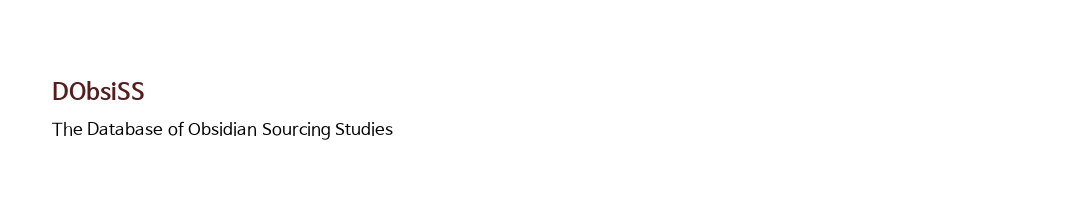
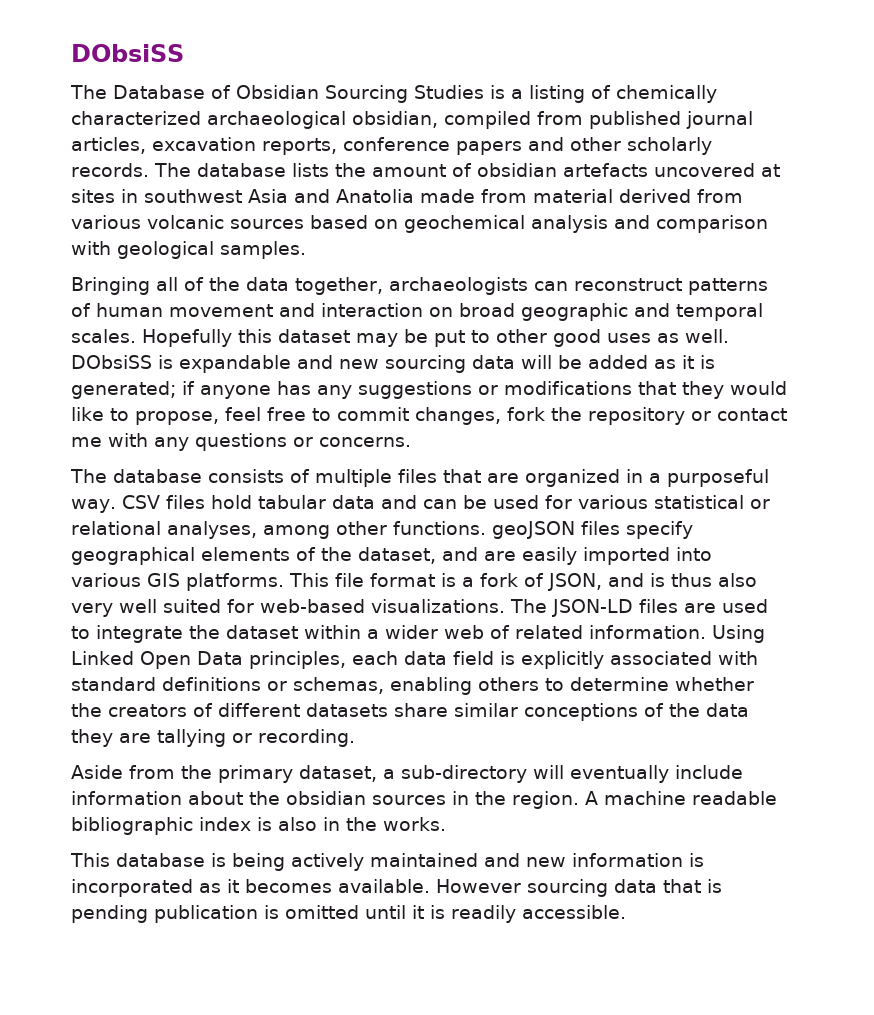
- The Database of Obsidian Sourcing Studies
+ The Database of Obsidian Sourcing Studies is a listing of chemically characterized archaeological obsidian, compiled from published journal articles, excavation reports, conference papers and other scholarly records. The database lists the amount of obsidian artefacts uncovered at sites in southwest Asia and Anatolia made from material derived from various volcanic sources based on geochemical analysis and comparison with geological samples.
+ Bringing all of the data together, archaeologists can reconstruct patterns of human movement and interaction on broad geographic and temporal scales. Hopefully this dataset may be put to other good uses as well. DObsiSS is expandable and new sourcing data will be added as it is generated; if anyone has any suggestions or modifications that they would like to propose, feel free to commit changes, fork the repository or contact me with any questions or concerns.
+ The database consists of multiple files that are organized in a purposeful way. CSV files hold tabular data and can be used for various statistical or relational analyses, among other functions. geoJSON files specify geographical elements of the dataset, and are easily imported into various GIS platforms. This file format is a fork of JSON, and is thus also very well suited for web-based visualizations. The JSON-LD files are used to integrate the dataset within a wider web of related information. Using Linked Open Data principles, each data field is explicitly associated with standard definitions or schemas, enabling others to determine whether the creators of different datasets share similar conceptions of the data they are tallying or recording.
+ Aside from the primary dataset, a sub-directory will eventually include information about the obsidian sources in the region. A machine readable bibliographic index is also in the works.
+ This database is being actively maintained and new information is incorporated as it becomes available. However sourcing data that is pending publication is omitted until it is readily accessible.

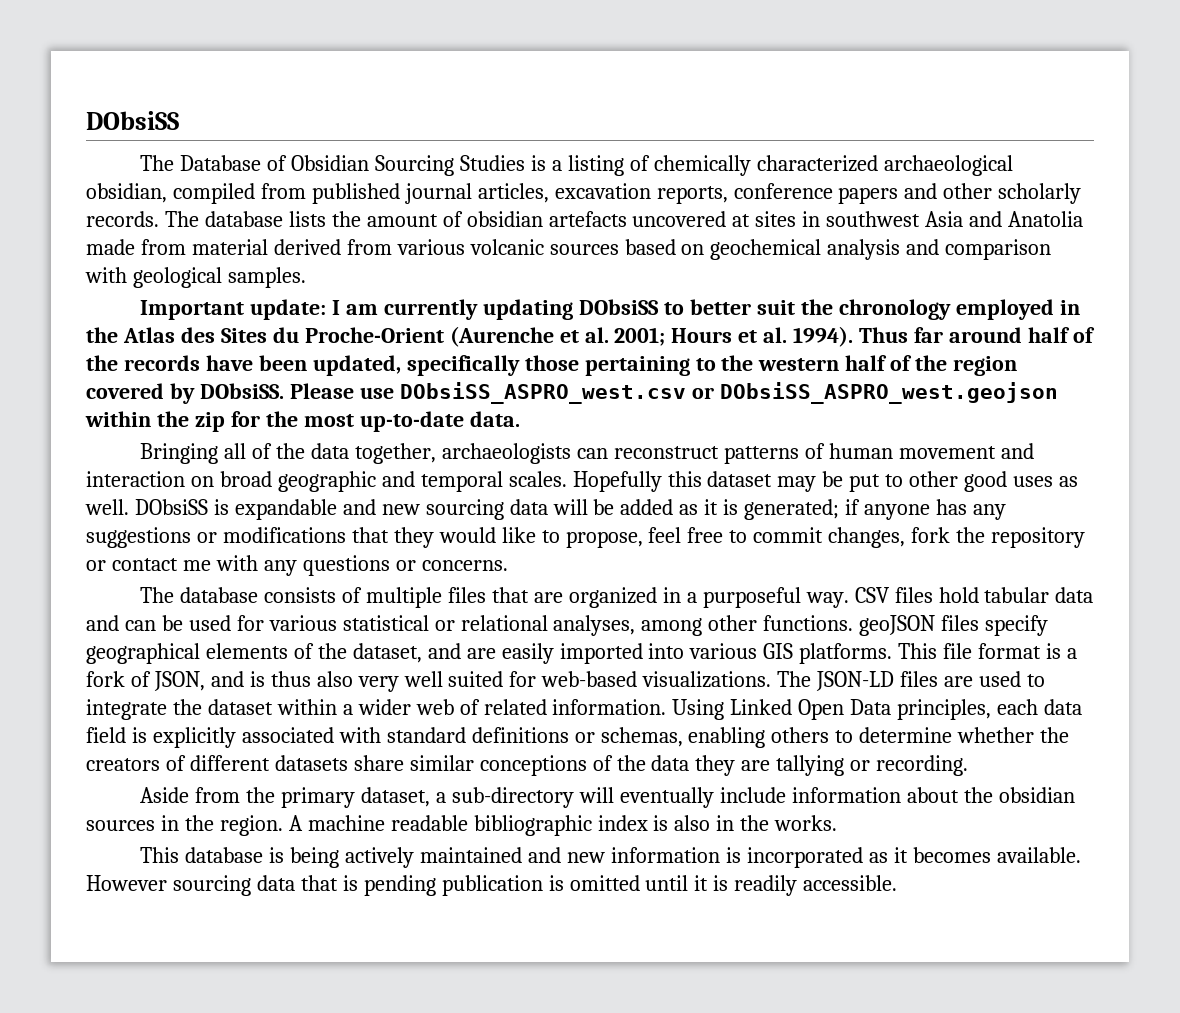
+ Important update: I am currently updating DObsiSS to better suit the chronology employed in the Atlas des Sites du Proche-Orient (Aurenche et al. 2001; Hours et al. 1994). Thus far around half of the records have been updated, specifically those pertaining to the western half of the region covered by DObsiSS. Please use DObsiSS_ASPRO_west.csv or DObsiSS_ASPRO_west.geojson within the zip for the most up-to-date data.

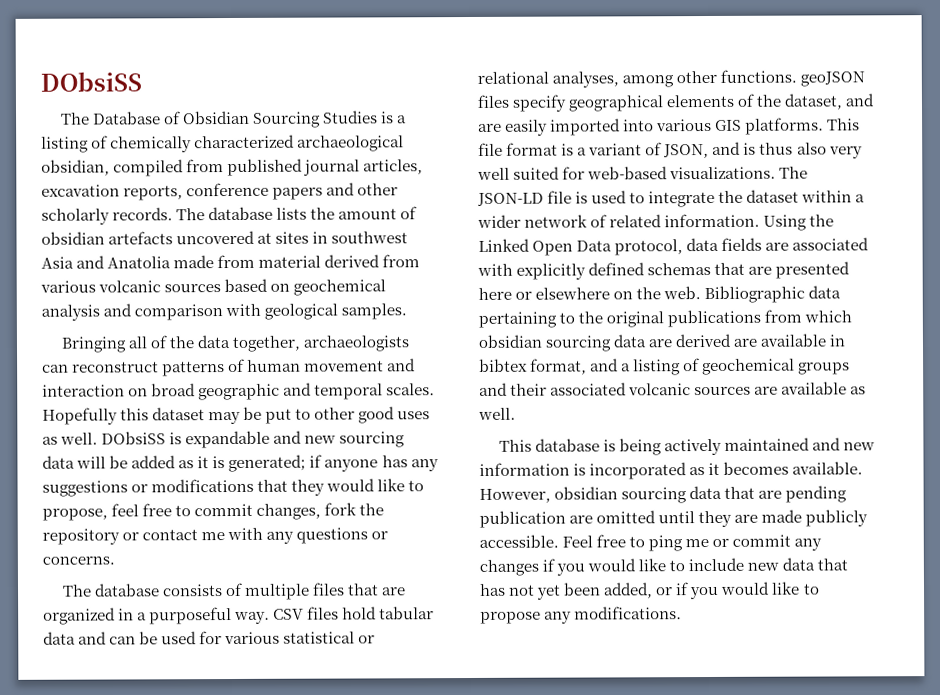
- Important update: I am currently updating DObsiSS to better suit the chronology employed in the Atlas des Sites du Proche-Orient (Aurenche et al. 2001; Hours et al. 1994). Thus far around half of the records have been updated, specifically those pertaining to the western half of the region covered by DObsiSS. Please use DObsiSS_ASPRO_west.csv or DObsiSS_ASPRO_west.geojson within the zip for the most up-to-date data.
- This file format is a fork of JSON, and is thus also very well suited for web-based visualizations.
+ This file format is a variant of JSON, and is thus also very well suited for web-based visualizations.
- The JSON-LD files are used to integrate the dataset within a wider web of related information.
+ The JSON-LD file is used to integrate the dataset within a wider network of related information.
- Using Linked Open Data principles, each data field is explicitly associated with standard definitions or schemas, enabling others to determine whether the creators of different datasets share similar conceptions of the data they are tallying or recording.
- Aside from the primary dataset, a sub-directory will eventually include information about the obsidian sources in the region. A machine readable bibliographic index is also in the works.
+ Using the Linked Open Data protocol, data fields are associated with explicitly defined schemas that are presented here or elsewhere on the web. Bibliographic data pertaining to the original publications from which obsidian sourcing data are derived are available in bibtex format, and a listing of geochemical groups and their associated volcanic sources are available as well.
- However sourcing data that is pending publication is omitted until it is readily accessible.
+ However, obsidian sourcing data that are pending publication are omitted until they are made publicly accessible. Feel free to ping me or commit any changes if you would like to include new data that has not yet been added, or if you would like to propose any modifications.

